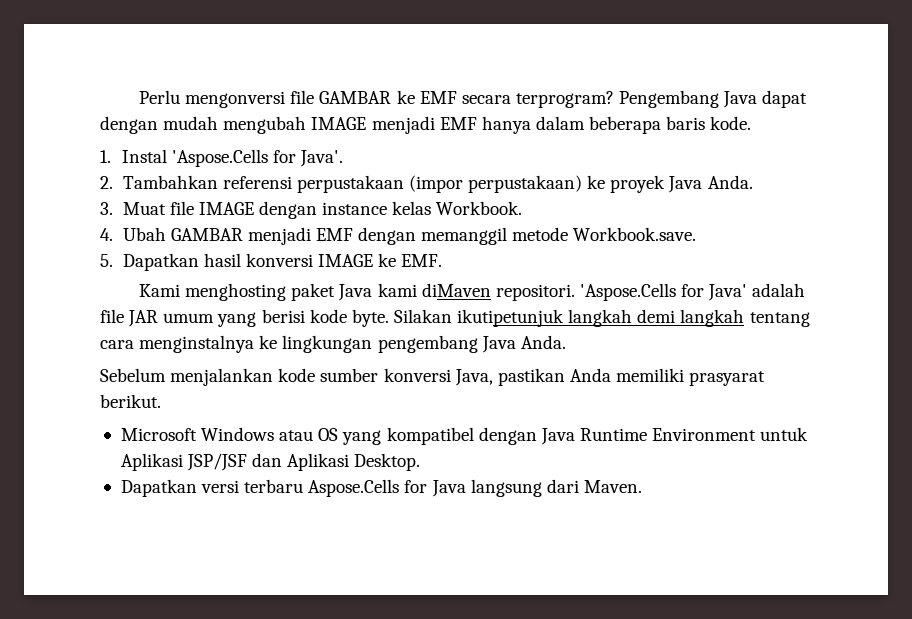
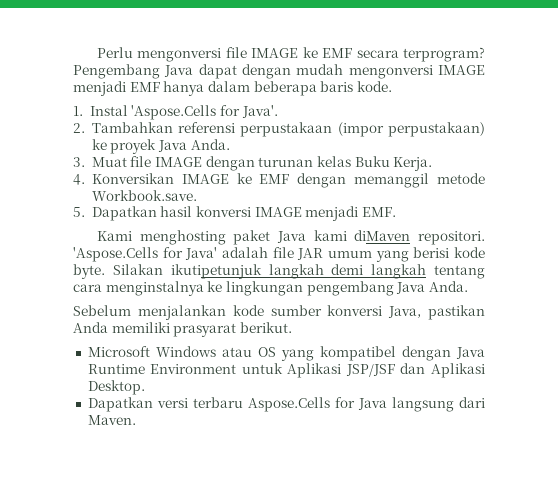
- Perlu mengonversi file GAMBAR ke EMF secara terprogram?
+ Perlu mengonversi file IMAGE ke EMF secara terprogram?
- Pengembang Java dapat dengan mudah mengubah IMAGE menjadi EMF hanya dalam beberapa baris kode.
+ Pengembang Java dapat dengan mudah mengonversi IMAGE menjadi EMF hanya dalam beberapa baris kode.
- 3. Muat file IMAGE dengan instance kelas Workbook.
- 4. Ubah GAMBAR menjadi EMF dengan memanggil metode Workbook.save.
+ 3. Muat file IMAGE dengan turunan kelas Buku Kerja.
+ 4. Konversikan IMAGE ke EMF dengan memanggil metode Workbook.save.
- 5. Dapatkan hasil konversi IMAGE ke EMF.
+ 5. Dapatkan hasil konversi IMAGE menjadi EMF.

